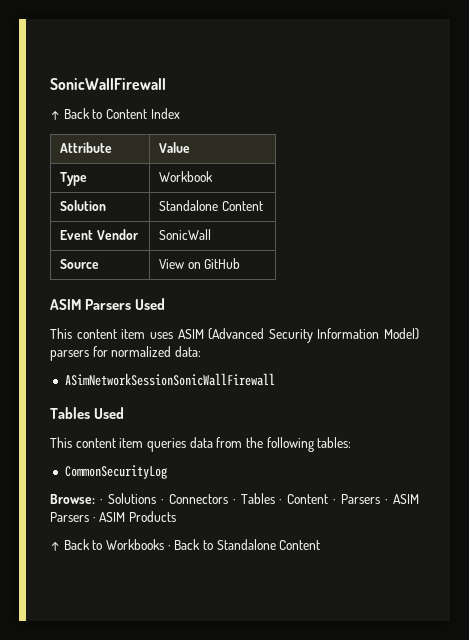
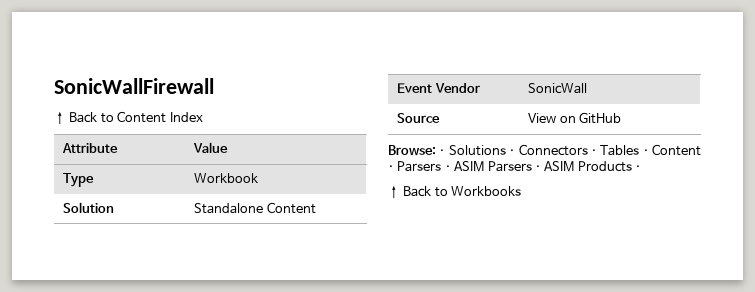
- ASIM Parsers Used
- This content item uses ASIM (Advanced Security Information Model) parsers for normalized data:
- ASimNetworkSessionSonicWallFirewall
- Tables Used
- This content item queries data from the following tables:
- CommonSecurityLog
- Browse: · Solutions · Connectors · Tables · Content · Parsers · ASIM Parsers · ASIM Products
+ Browse: · Solutions · Connectors · Tables · Content · Parsers · ASIM Parsers · ASIM Products ·
- ↑ Back to Workbooks · Back to Standalone Content
+ ↑ Back to Workbooks

